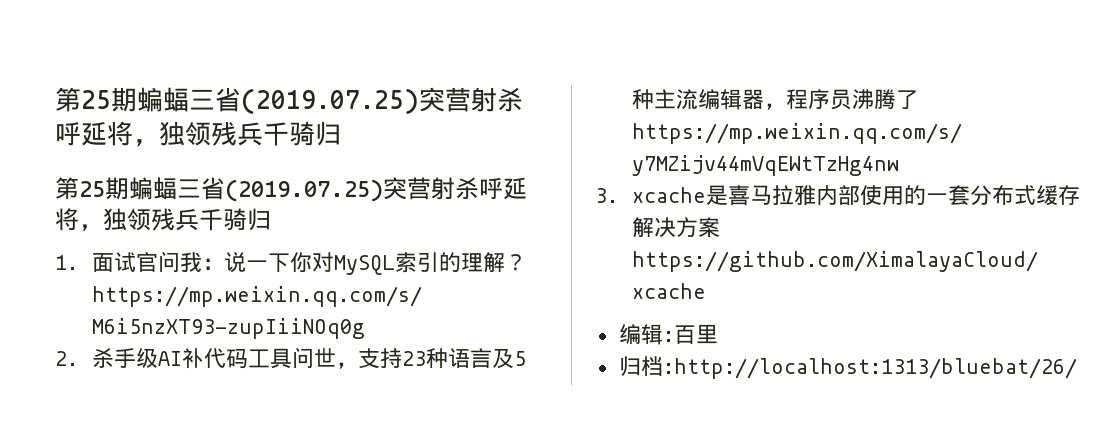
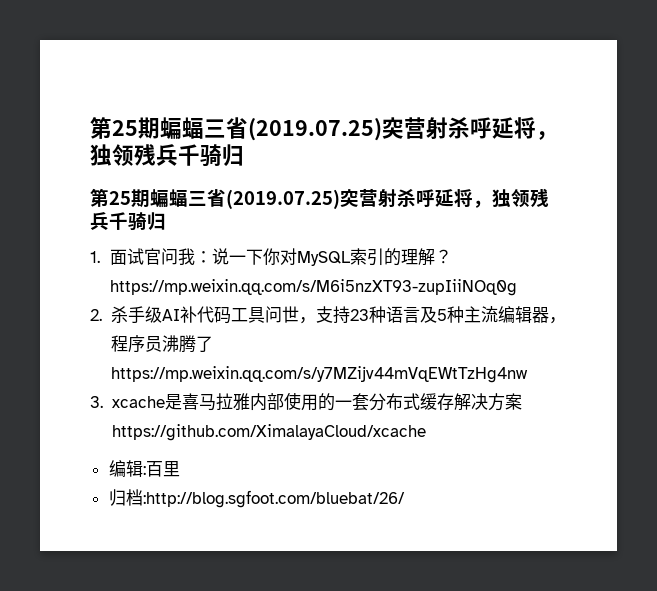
- 归档:http://localhost:1313/bluebat/26/
+ 归档:http://blog.sgfoot.com/bluebat/26/

